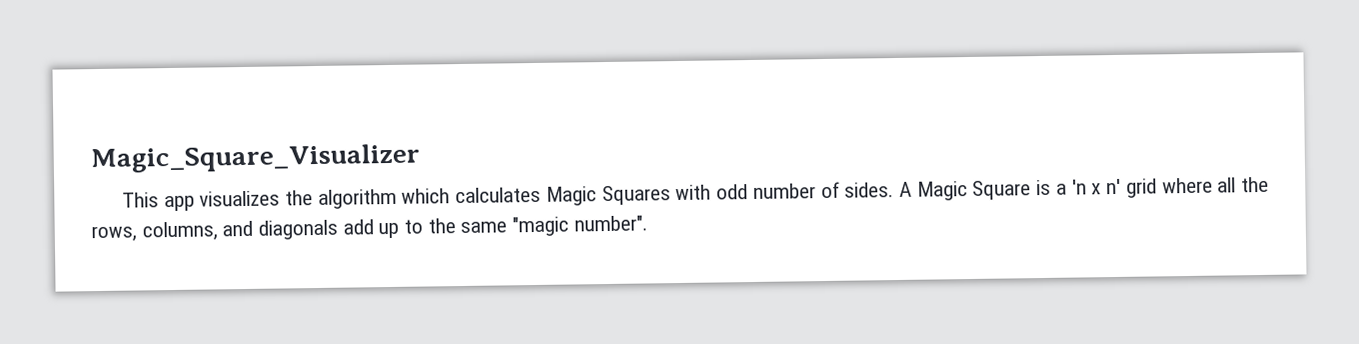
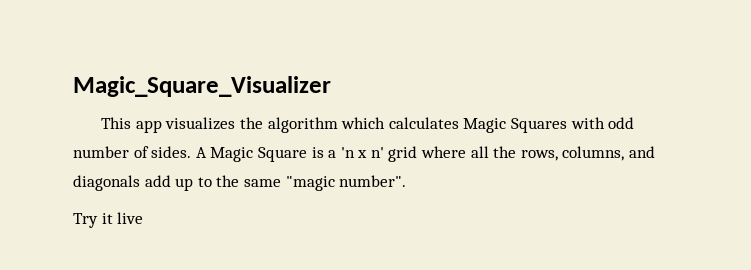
+ Try it live

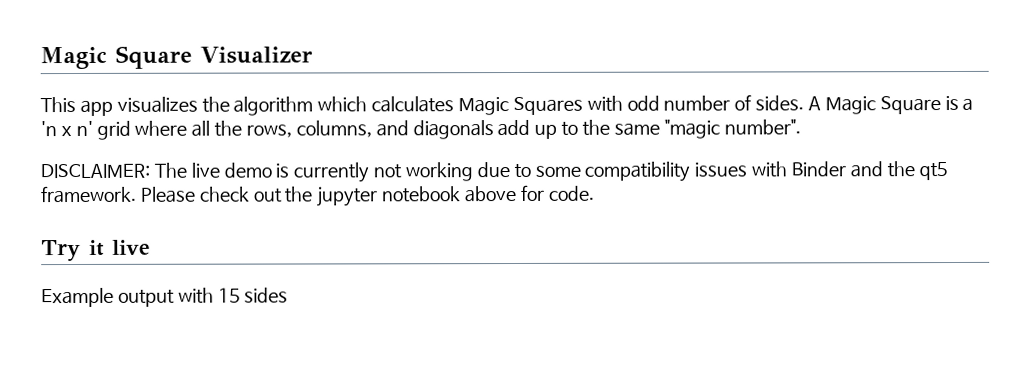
- Magic_Square_Visualizer
+ Magic Square Visualizer
+ DISCLAIMER: The live demo is currently not working due to some compatibility issues with Binder and the qt5 framework. Please check out the jupyter notebook above for code.
  Try it live
+ Example output with 15 sides

